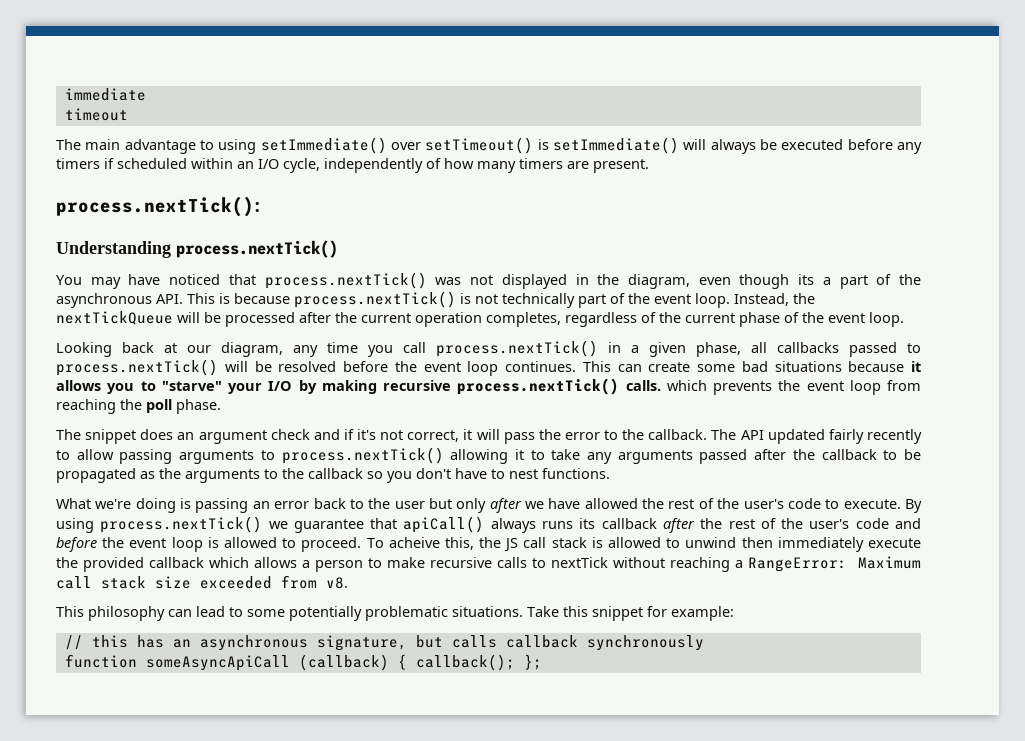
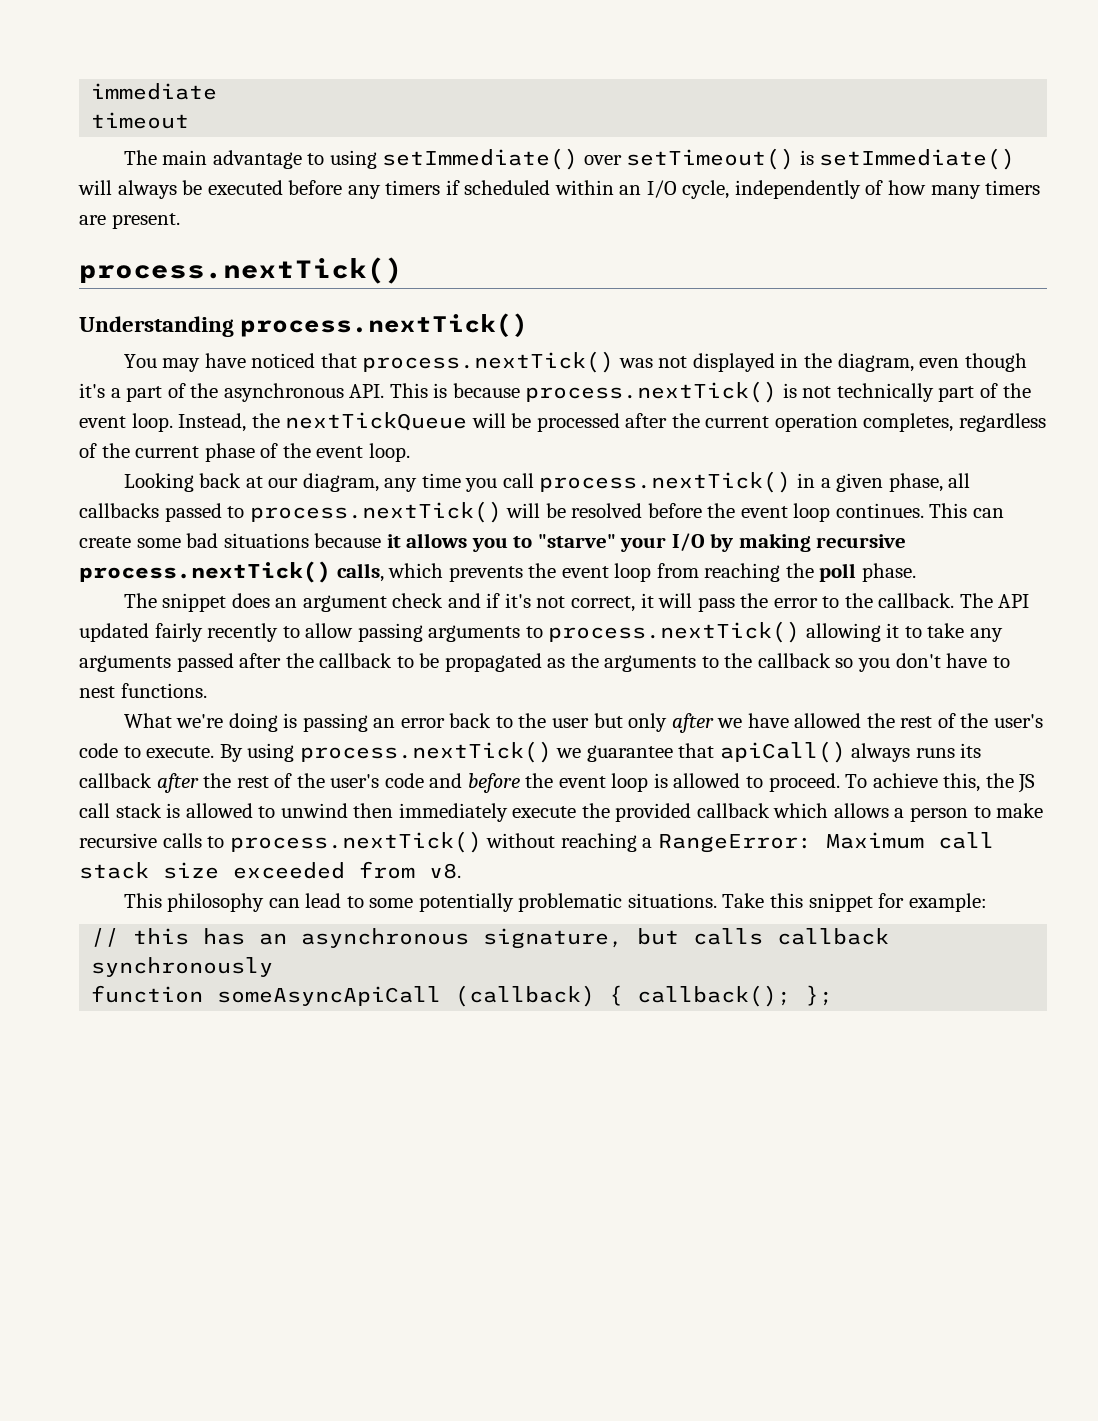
  The main advantage to using setImmediate() over setTimeout() is setImmediate() will always be executed before any timers if scheduled within an I/O cycle, independently of how many timers are present.
- process.nextTick():
+ process.nextTick()
- You may have noticed that process.nextTick() was not displayed in the diagram, even though its a part of the asynchronous API. This is because process.nextTick() is not technically part of the event loop.
+ You may have noticed that process.nextTick() was not displayed in the diagram, even though it's a part of the asynchronous API. This is because process.nextTick() is not technically part of the event loop.
- This can create some bad situations because it allows you to "starve" your I/O by making recursive process.nextTick() calls. which prevents the event loop from reaching the poll phase.
+ This can create some bad situations because it allows you to "starve" your I/O by making recursive process.nextTick() calls, which prevents the event loop from reaching the poll phase.
- To acheive this, the JS call stack is allowed to unwind then immediately execute the provided callback which allows a person to make recursive calls to nextTick without reaching a RangeError: Maximum call stack size exceeded from v8.
+ To achieve this, the JS call stack is allowed to unwind then immediately execute the provided callback which allows a person to make recursive calls to process.nextTick() without reaching a RangeError: Maximum call stack size exceeded from v8.

